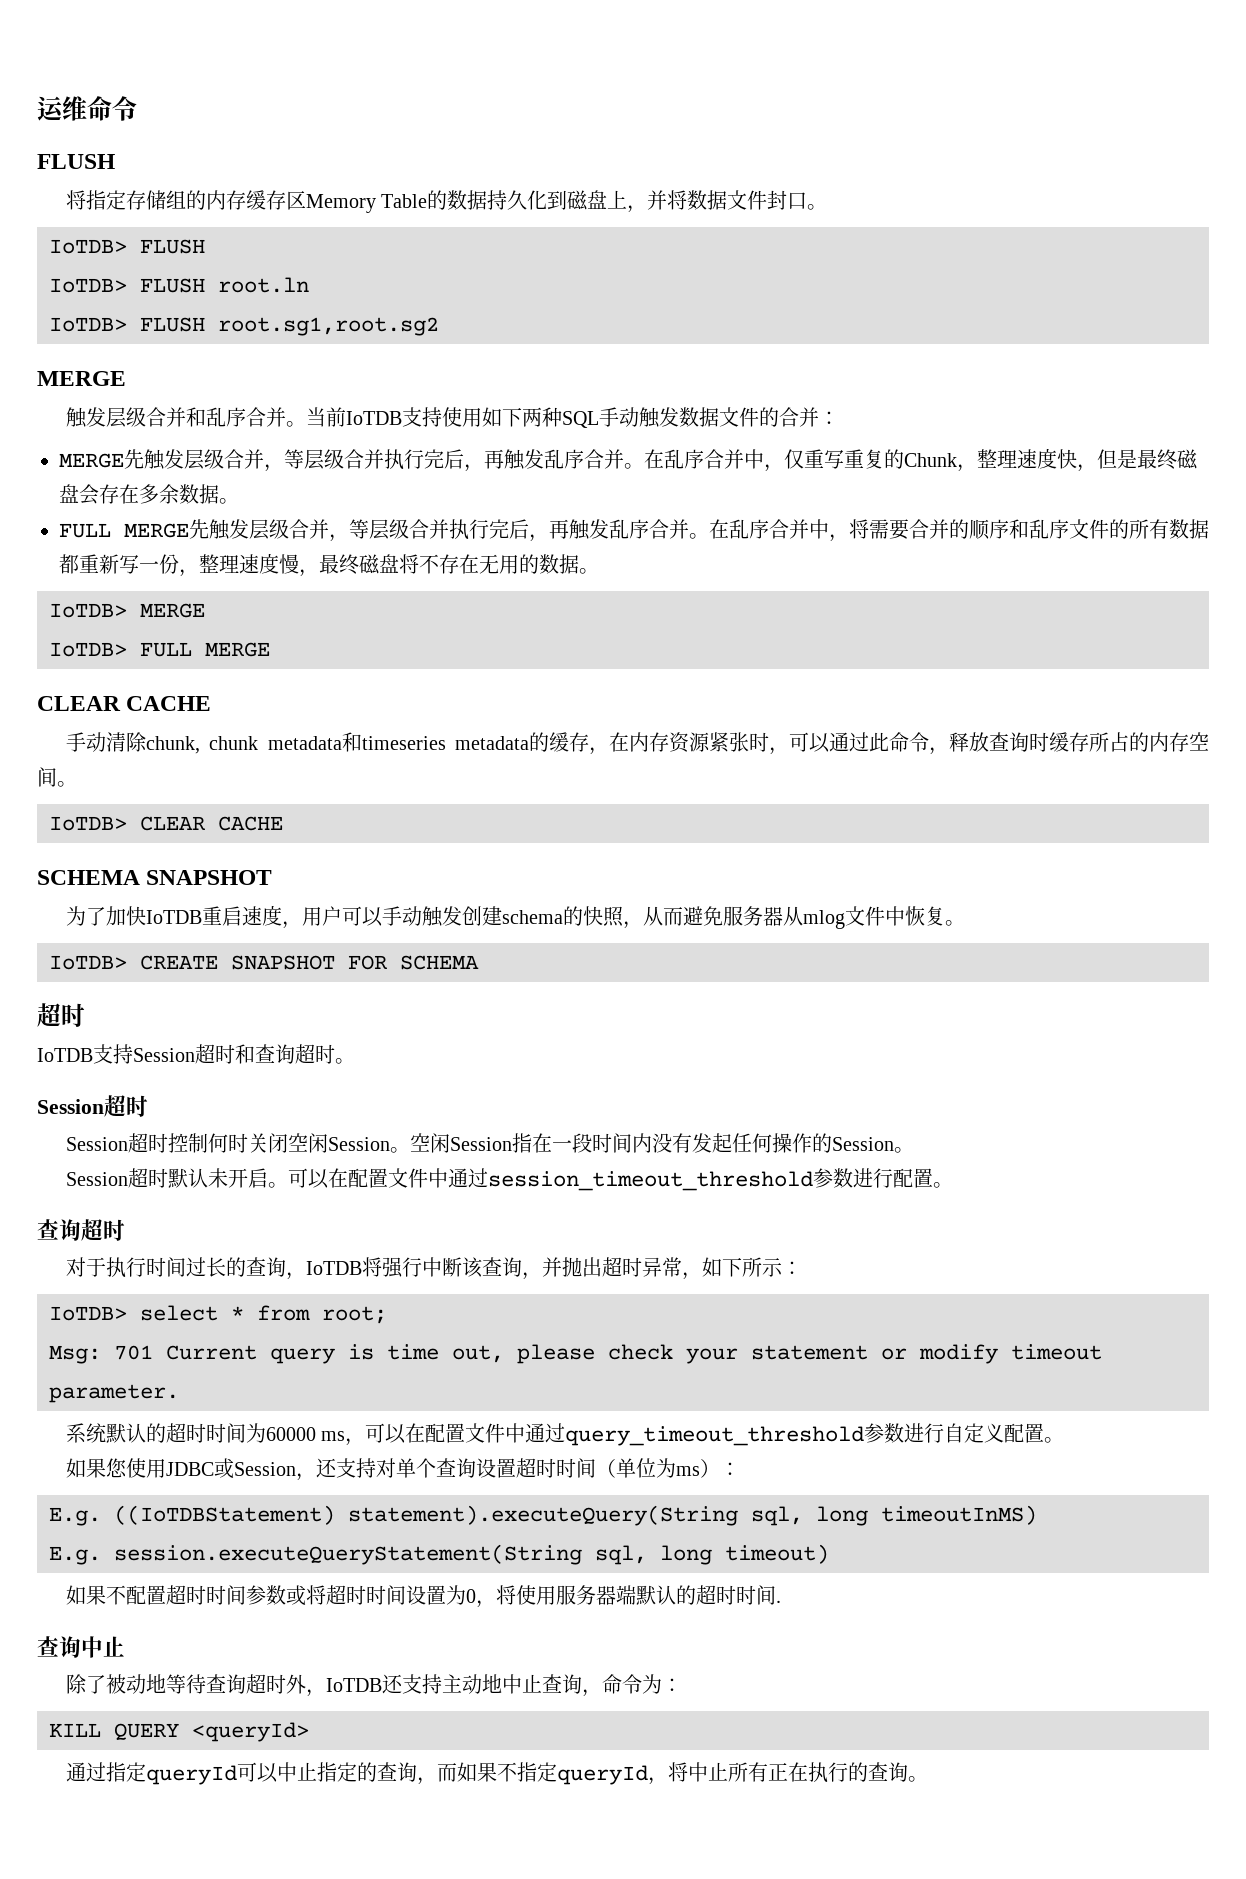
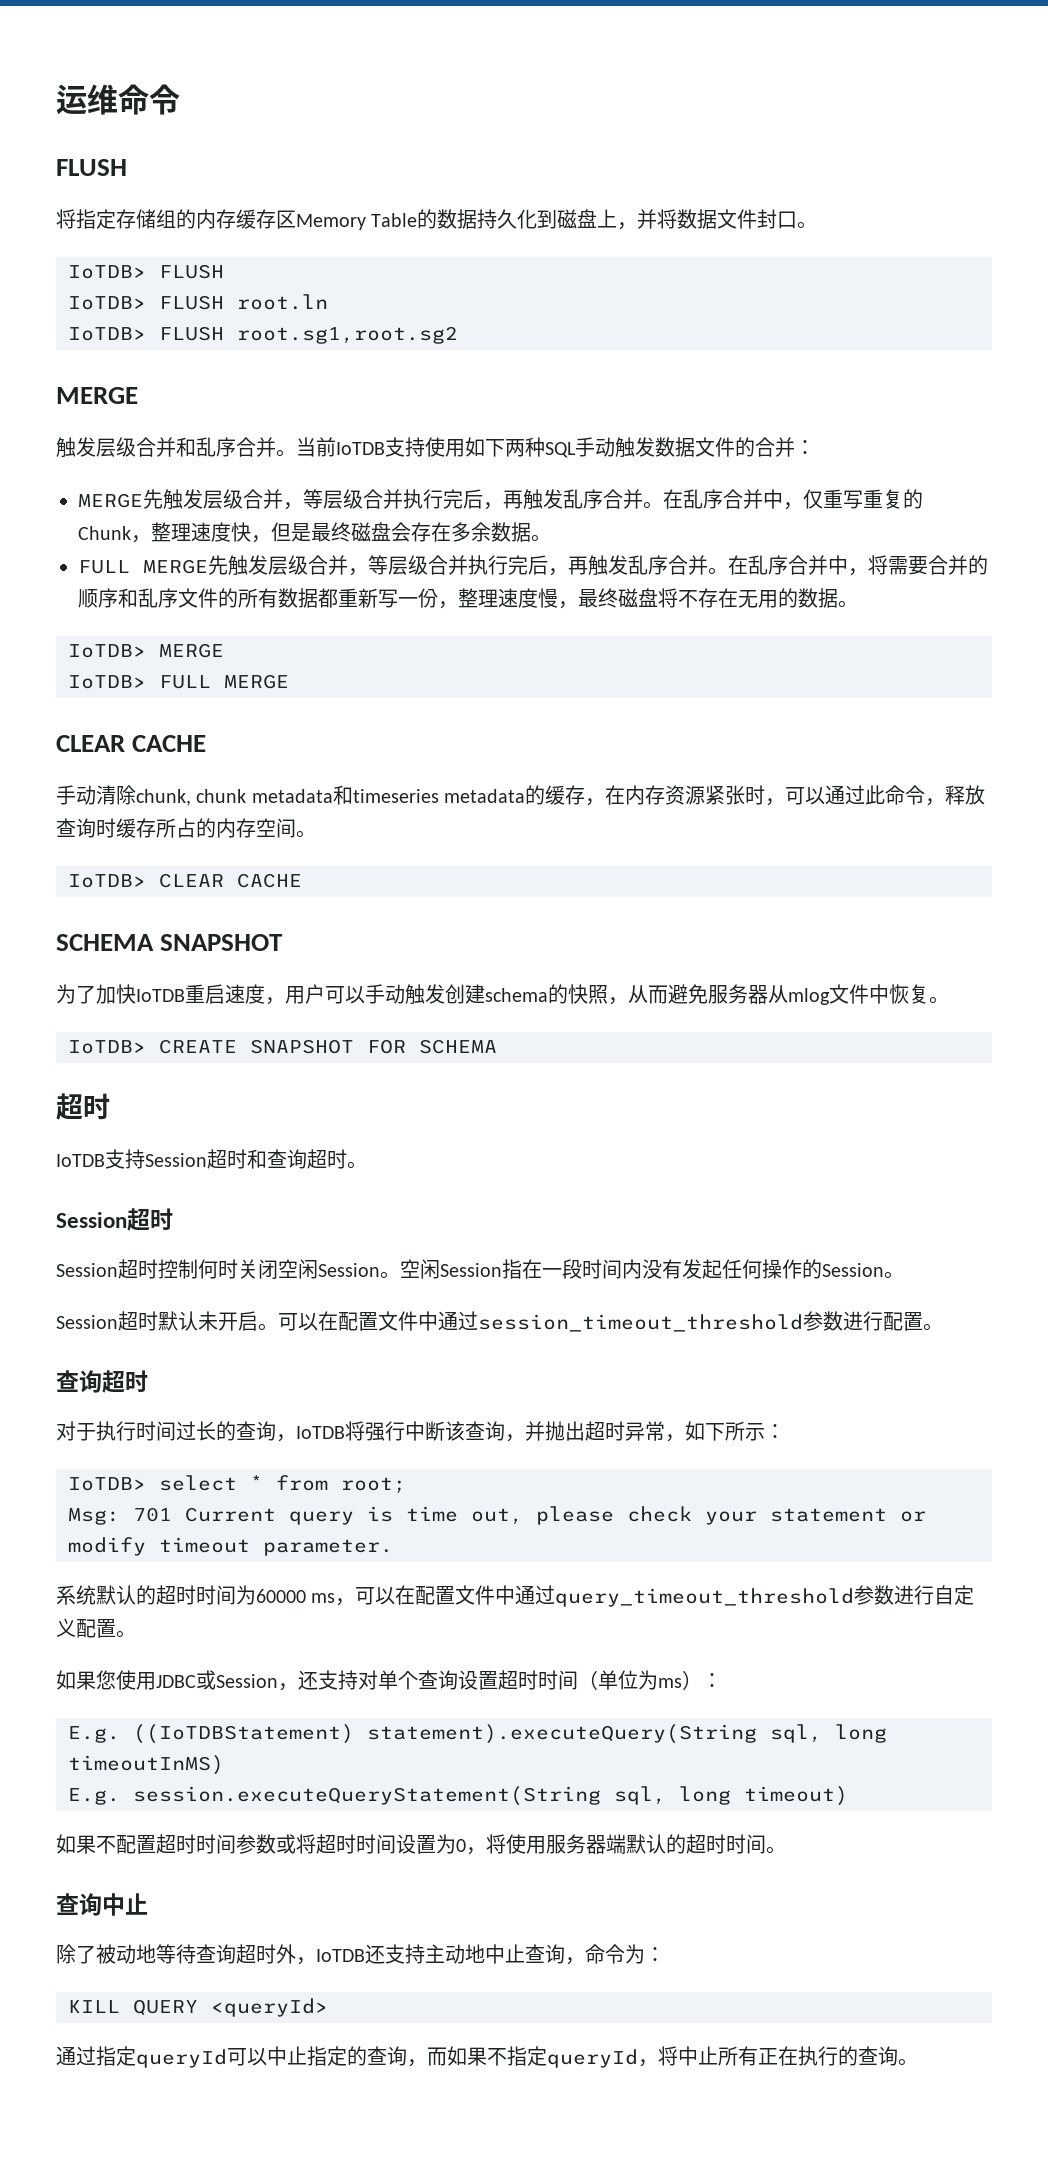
- 如果不配置超时时间参数或将超时时间设置为0，将使用服务器端默认的超时时间.
+ 如果不配置超时时间参数或将超时时间设置为0，将使用服务器端默认的超时时间。

